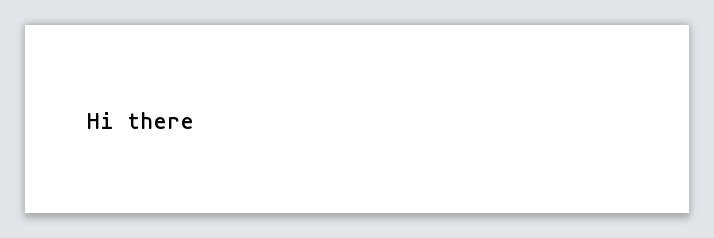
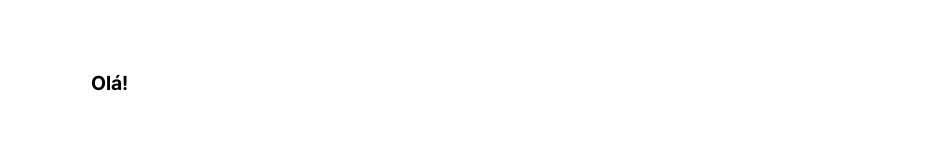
- Hi there
+ Olá!

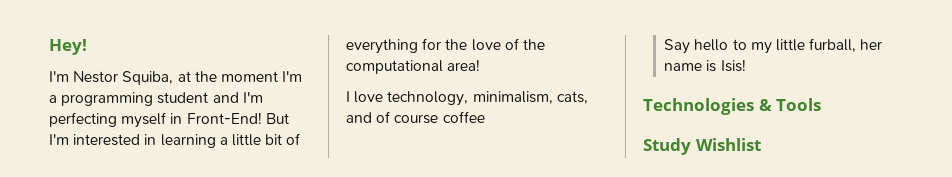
- Olá!
+ Hey!
+ I'm Nestor Squiba, at the moment I'm a programming student and I'm perfecting myself in Front-End! But I'm interested in learning a little bit of everything for the love of the computational area!
+ I love technology, minimalism, cats, and of course coffee
+ Say hello to my little furball, her name is Isis!
+ Technologies & Tools
+ Study Wishlist

